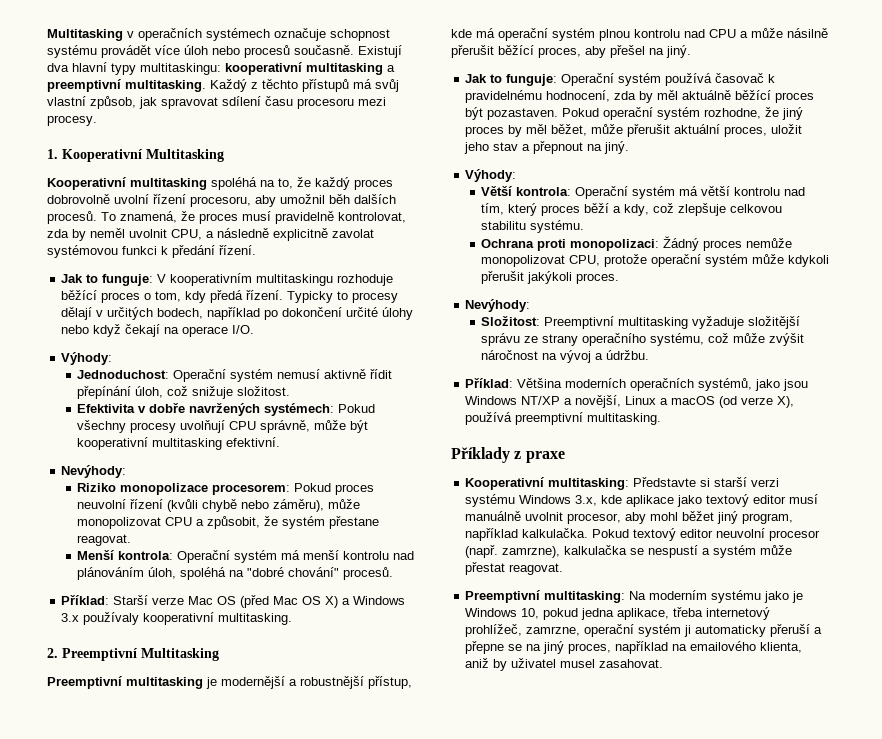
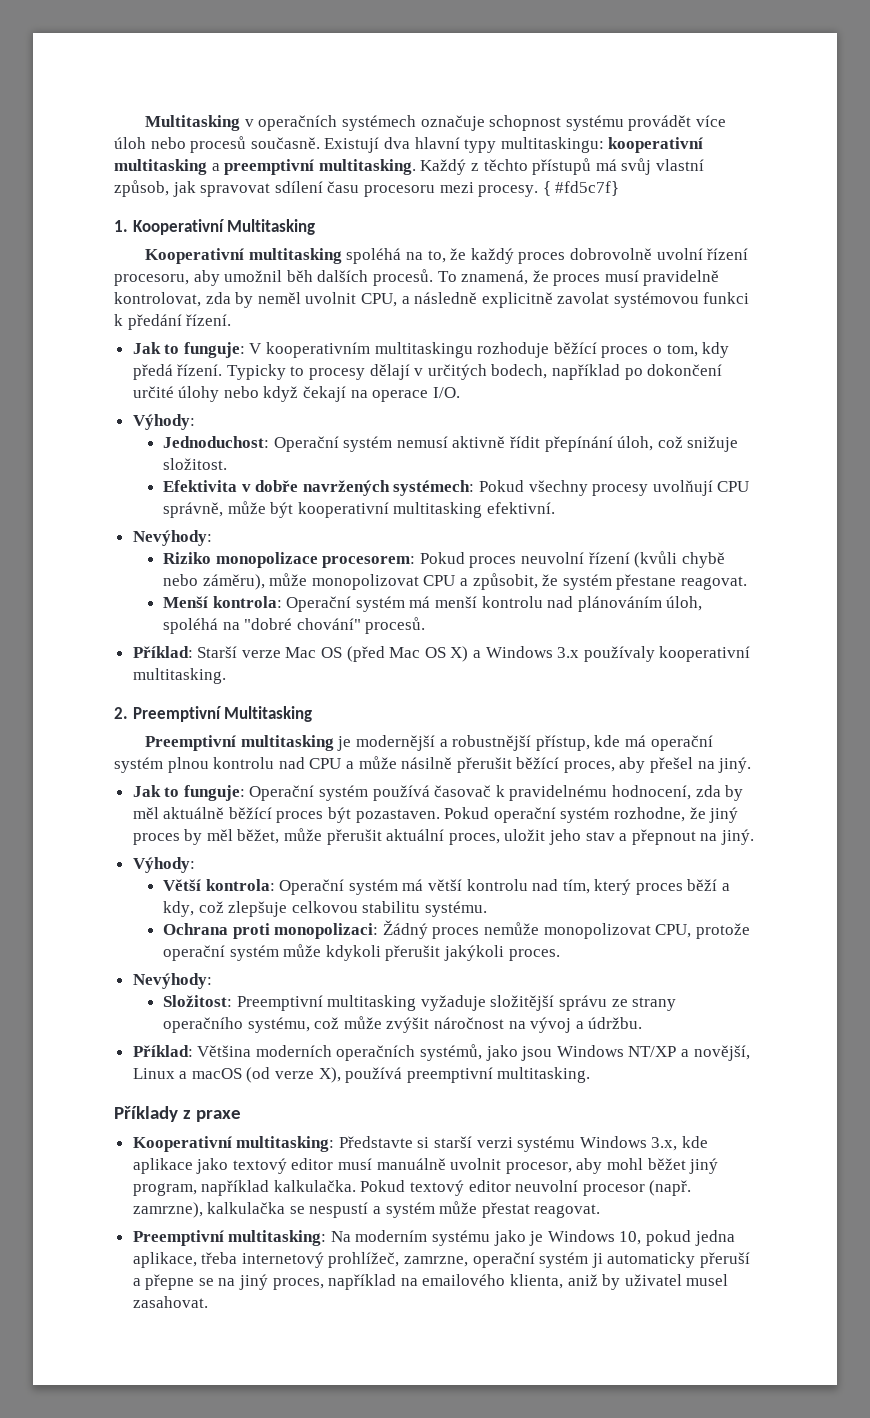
+ { #fd5c7f}

